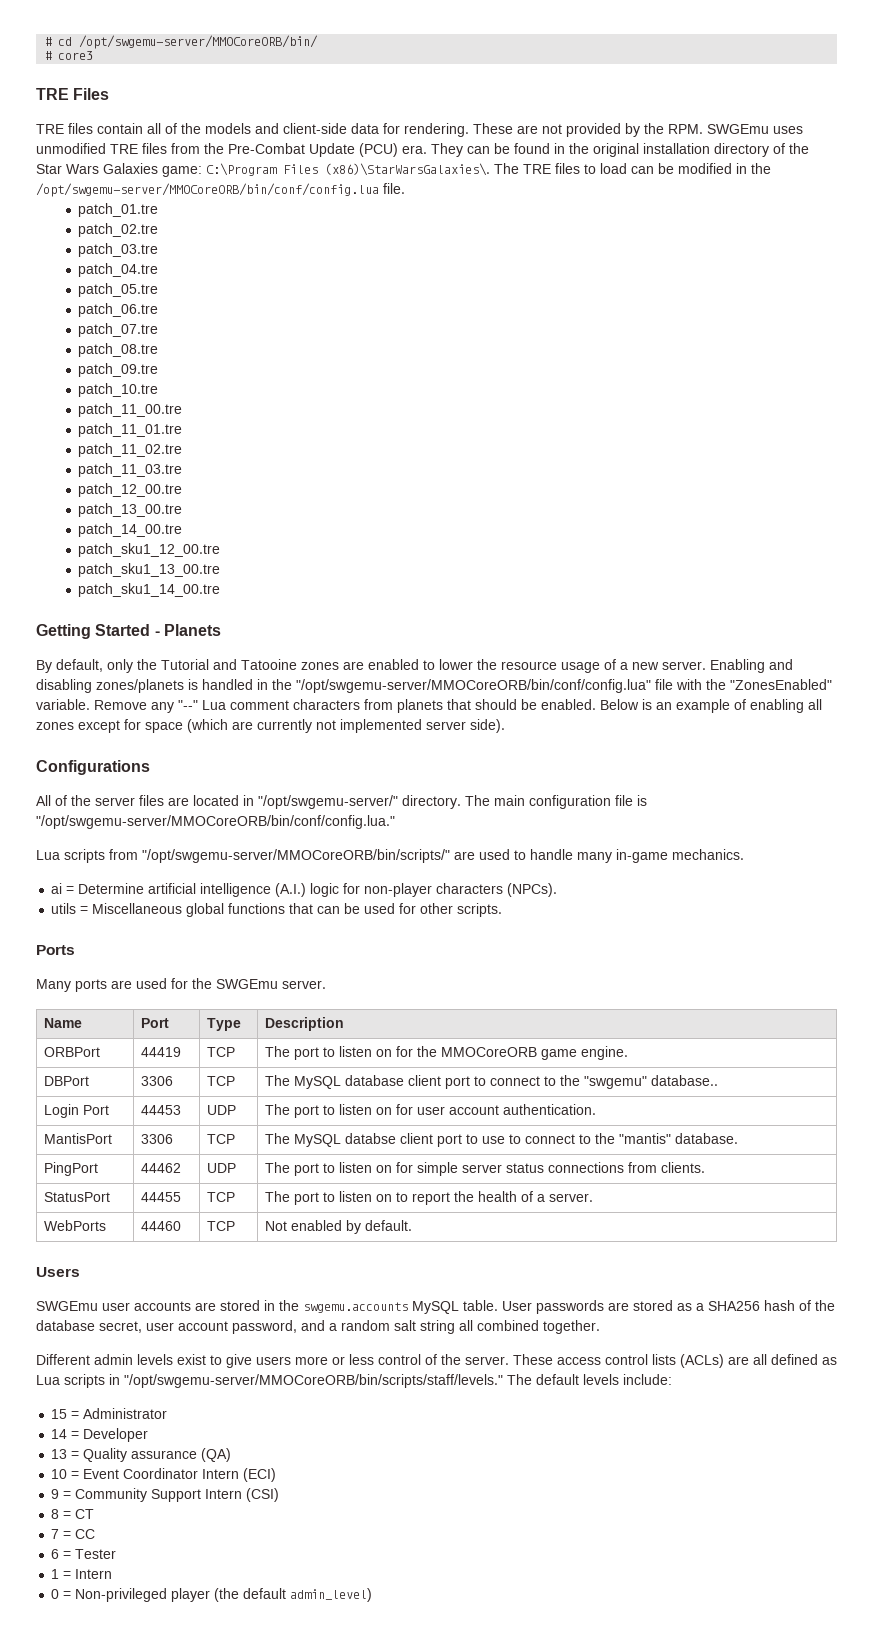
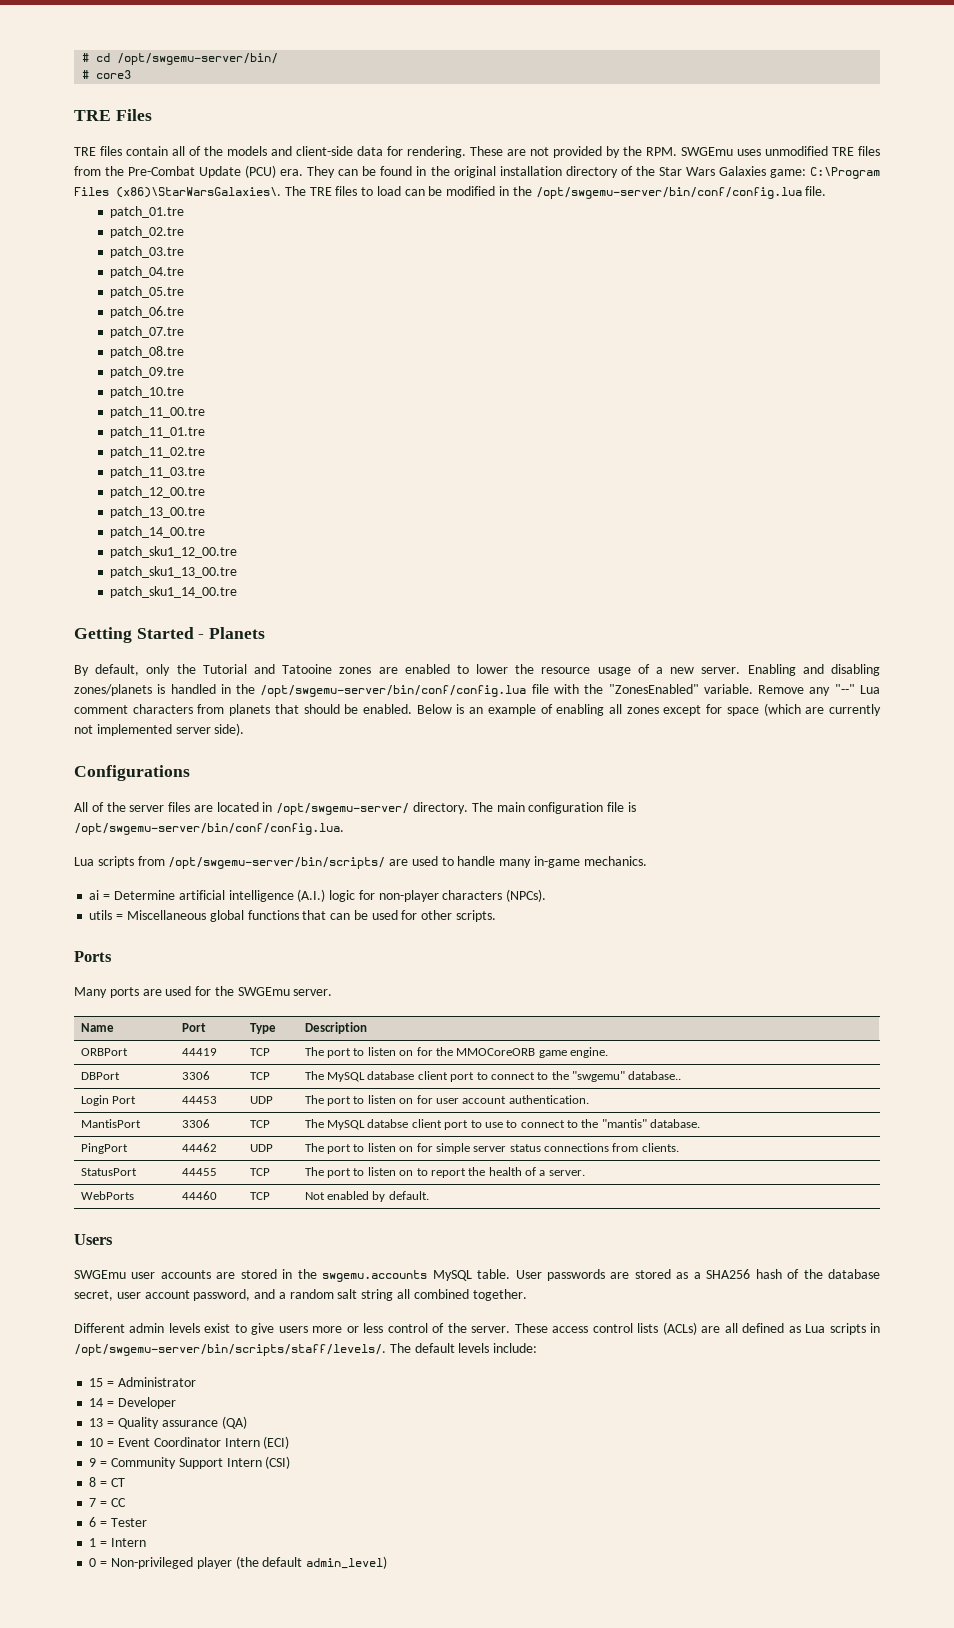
- # cd /opt/swgemu-server/MMOCoreORB/bin/
+ # cd /opt/swgemu-server/bin/
- The TRE files to load can be modified in the /opt/swgemu-server/MMOCoreORB/bin/conf/config.lua file.
+ The TRE files to load can be modified in the /opt/swgemu-server/bin/conf/config.lua file.
- Enabling and disabling zones/planets is handled in the "/opt/swgemu-server/MMOCoreORB/bin/conf/config.lua" file with the "ZonesEnabled" variable.
+ Enabling and disabling zones/planets is handled in the /opt/swgemu-server/bin/conf/config.lua file with the "ZonesEnabled" variable.
- All of the server files are located in "/opt/swgemu-server/" directory.
+ All of the server files are located in /opt/swgemu-server/ directory.
- The main configuration file is "/opt/swgemu-server/MMOCoreORB/bin/conf/config.lua."
+ The main configuration file is /opt/swgemu-server/bin/conf/config.lua.
- Lua scripts from "/opt/swgemu-server/MMOCoreORB/bin/scripts/" are used to handle many in-game mechanics.
+ Lua scripts from /opt/swgemu-server/bin/scripts/ are used to handle many in-game mechanics.
- These access control lists (ACLs) are all defined as Lua scripts in "/opt/swgemu-server/MMOCoreORB/bin/scripts/staff/levels."
+ These access control lists (ACLs) are all defined as Lua scripts in /opt/swgemu-server/bin/scripts/staff/levels/.

